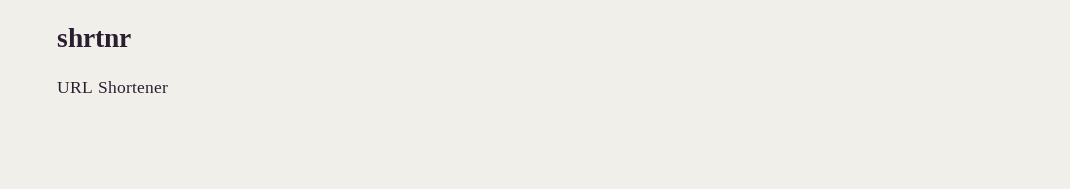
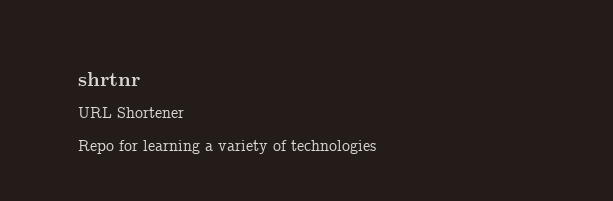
+ Repo for learning a variety of technologies

